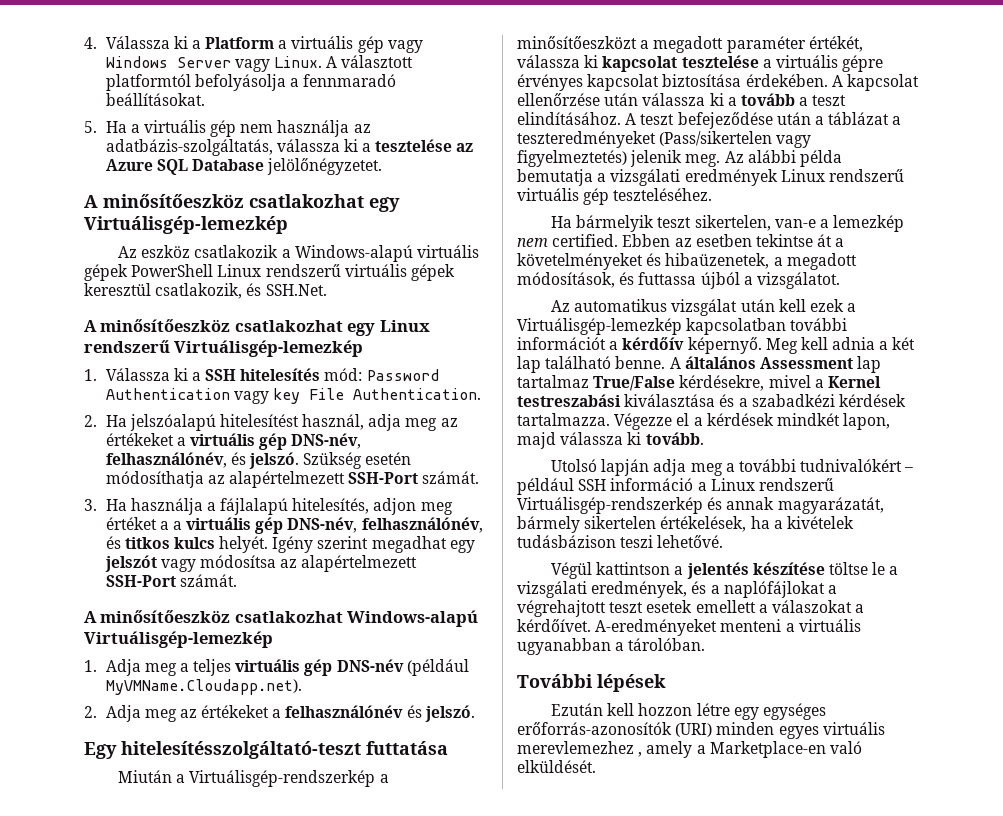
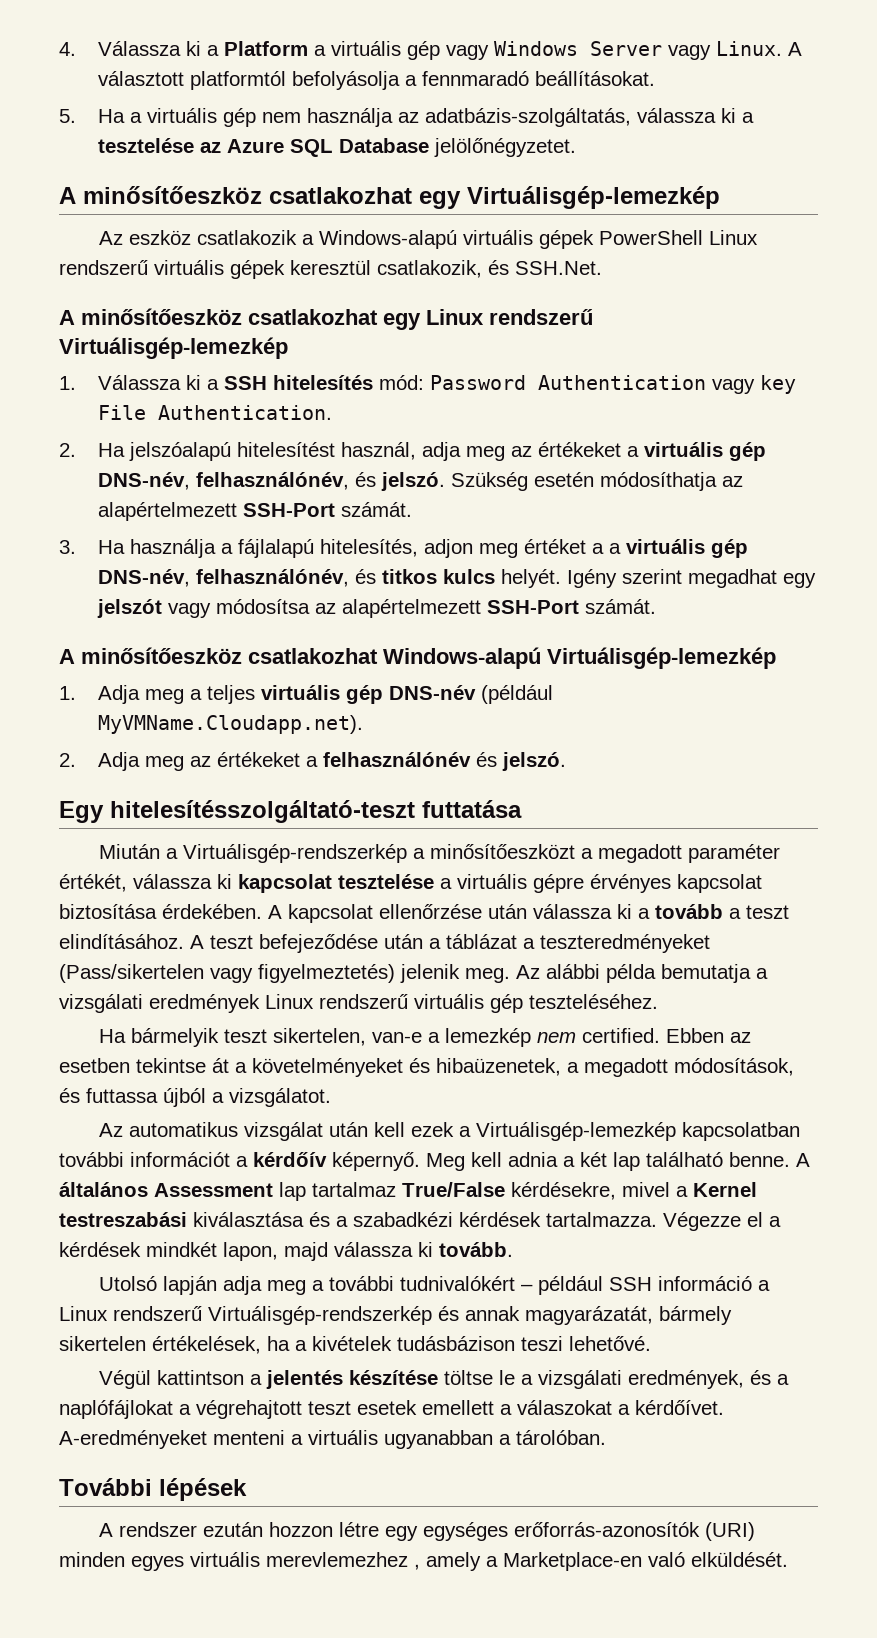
- Ezután kell hozzon létre egy egységes erőforrás-azonosítók (URI) minden egyes virtuális merevlemezhez , amely a Marketplace-en való elküldését.
+ A rendszer ezután hozzon létre egy egységes erőforrás-azonosítók (URI) minden egyes virtuális merevlemezhez , amely a Marketplace-en való elküldését.

